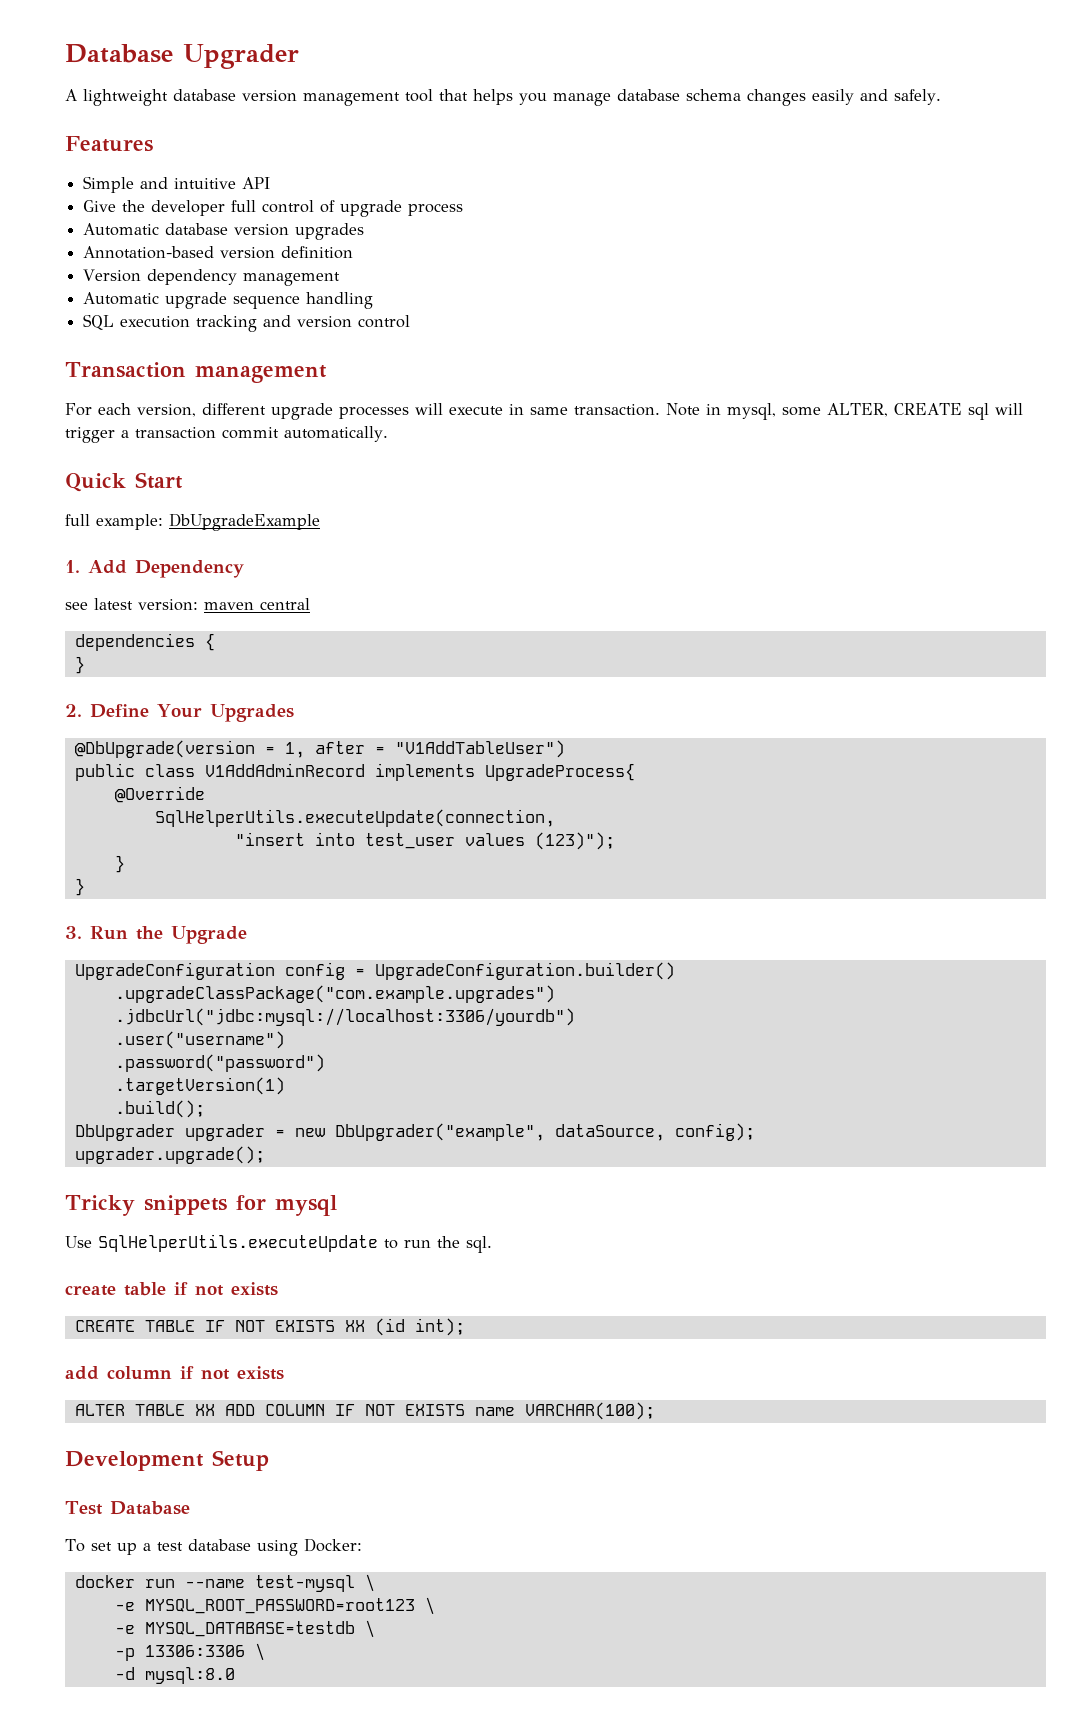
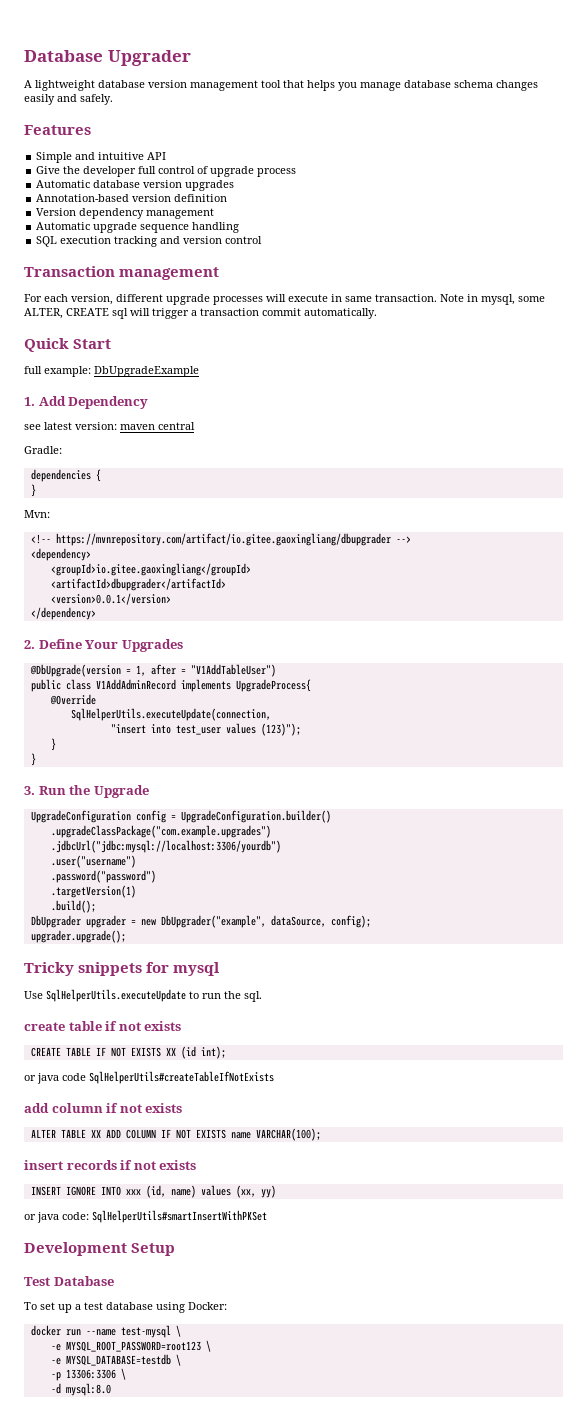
+ Gradle:
+ Mvn:
+ <!-- https://mvnrepository.com/artifact/io.gitee.gaoxingliang/dbupgrader -->
+ <dependency>
+ <groupId>io.gitee.gaoxingliang</groupId>
+ <artifactId>dbupgrader</artifactId>
+ <version>0.0.1</version>
+ </dependency>
+ or java code SqlHelperUtils#createTableIfNotExists
+ insert records if not exists
+ INSERT IGNORE INTO xxx (id, name) values (xx, yy)
+ or java code: SqlHelperUtils#smartInsertWithPKSet

